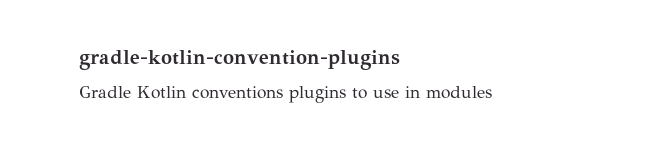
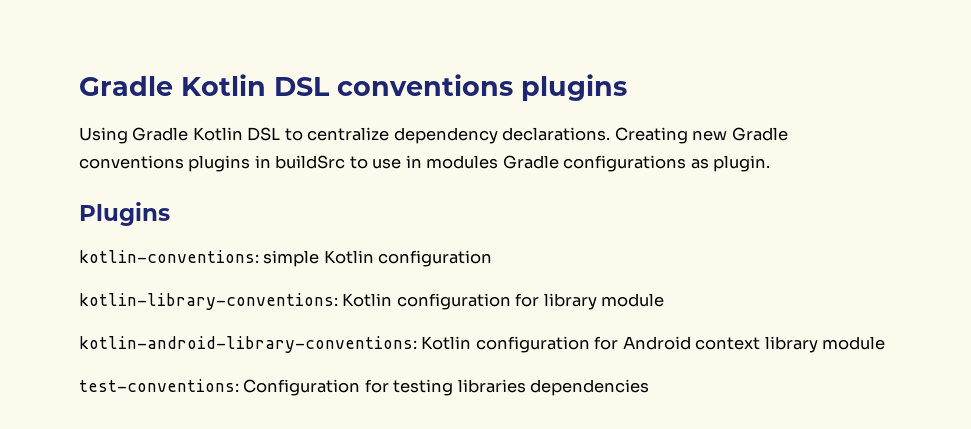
- gradle-kotlin-convention-plugins
- Gradle Kotlin conventions plugins to use in modules
+ Gradle Kotlin DSL conventions plugins
+ Using Gradle Kotlin DSL to centralize dependency declarations. Creating new Gradle conventions plugins in buildSrc to use in modules Gradle configurations as plugin.
+ Plugins
+ kotlin-conventions: simple Kotlin configuration
+ kotlin-library-conventions: Kotlin configuration for library module
+ kotlin-android-library-conventions: Kotlin configuration for Android context library module
+ test-conventions: Configuration for testing libraries dependencies

